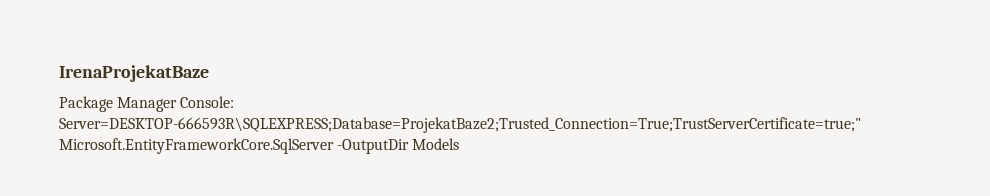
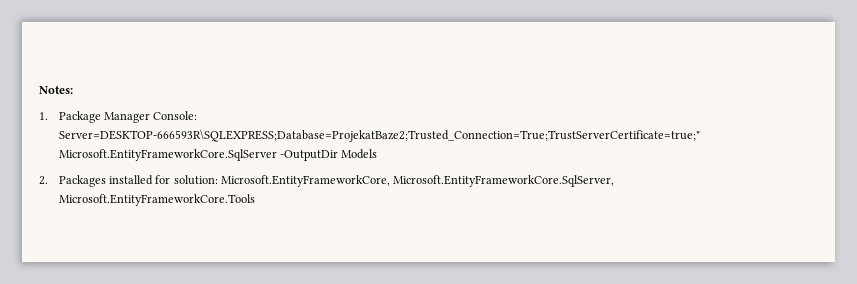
- IrenaProjekatBaze
- Package Manager Console: Server=DESKTOP-666593R\SQLEXPRESS;Database=ProjekatBaze2;Trusted_Connection=True;TrustServerCertificate=true;" Microsoft.EntityFrameworkCore.SqlServer -OutputDir Models
+ Notes:
+ 1. Package Manager Console: Server=DESKTOP-666593R\SQLEXPRESS;Database=ProjekatBaze2;Trusted_Connection=True;TrustServerCertificate=true;" Microsoft.EntityFrameworkCore.SqlServer -OutputDir Models
+ 2. Packages installed for solution: Microsoft.EntityFrameworkCore, Microsoft.EntityFrameworkCore.SqlServer, Microsoft.EntityFrameworkCore.Tools

